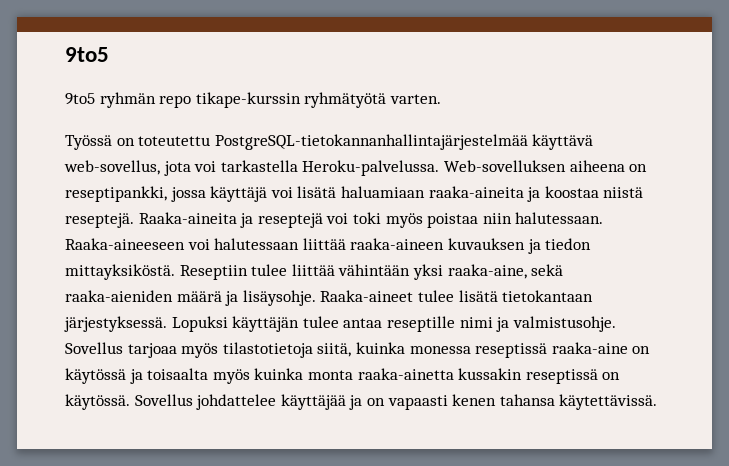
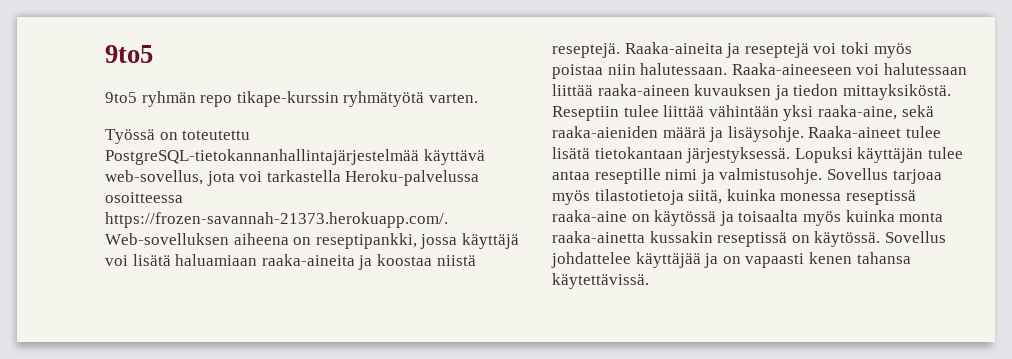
- Työssä on toteutettu PostgreSQL-tietokannanhallintajärjestelmää käyttävä web-sovellus, jota voi tarkastella Heroku-palvelussa. Web-sovelluksen aiheena on reseptipankki, jossa käyttäjä voi lisätä haluamiaan raaka-aineita ja koostaa niistä reseptejä.
+ Työssä on toteutettu PostgreSQL-tietokannanhallintajärjestelmää käyttävä web-sovellus, jota voi tarkastella Heroku-palvelussa osoitteessa https://frozen-savannah-21373.herokuapp.com/. Web-sovelluksen aiheena on reseptipankki, jossa käyttäjä voi lisätä haluamiaan raaka-aineita ja koostaa niistä reseptejä.

